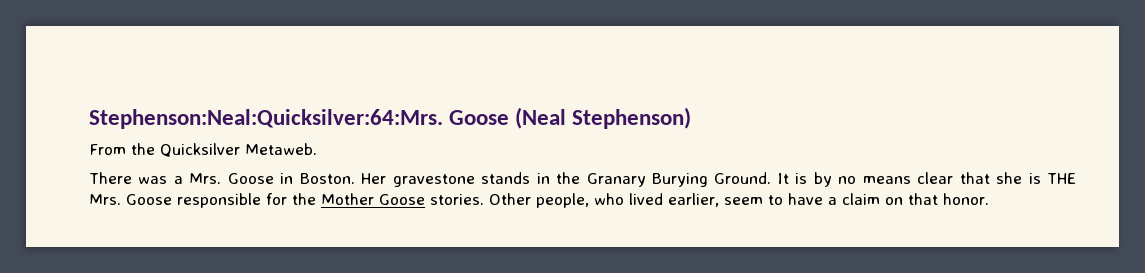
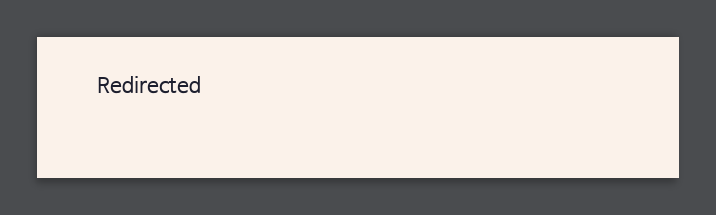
- Stephenson:Neal:Quicksilver:64:Mrs. Goose (Neal Stephenson)
- From the Quicksilver Metaweb.
- There was a Mrs. Goose in Boston. Her gravestone stands in the Granary Burying Ground. It is by no means clear that she is THE Mrs. Goose responsible for the Mother Goose stories. Other people, who lived earlier, seem to have a claim on that honor.
+ Redirected

